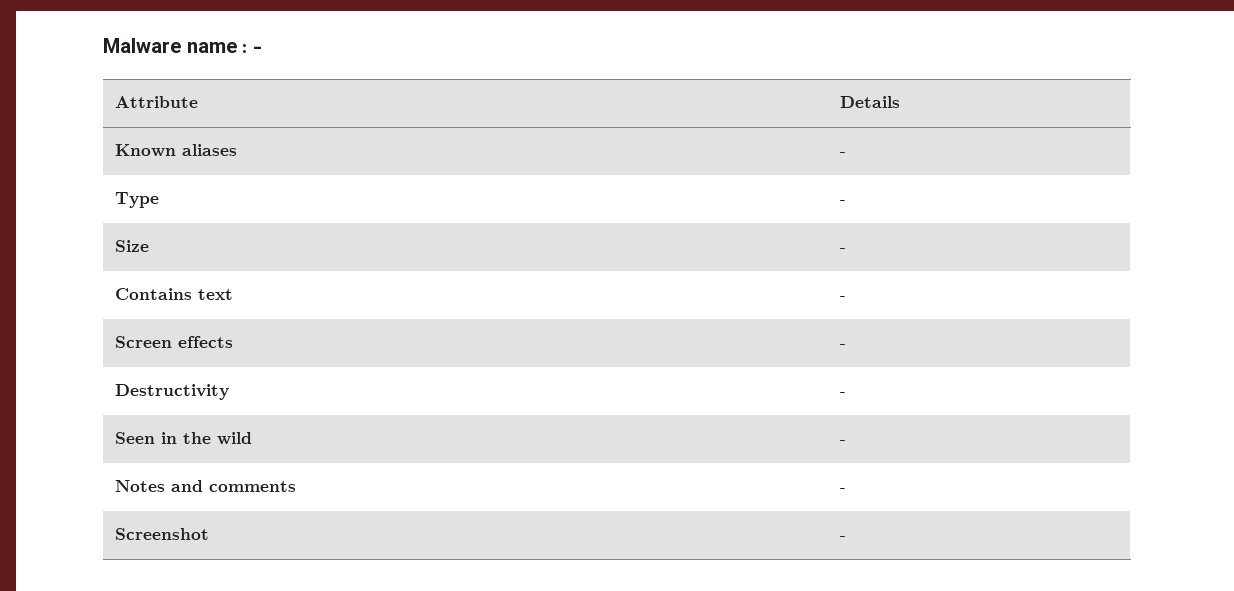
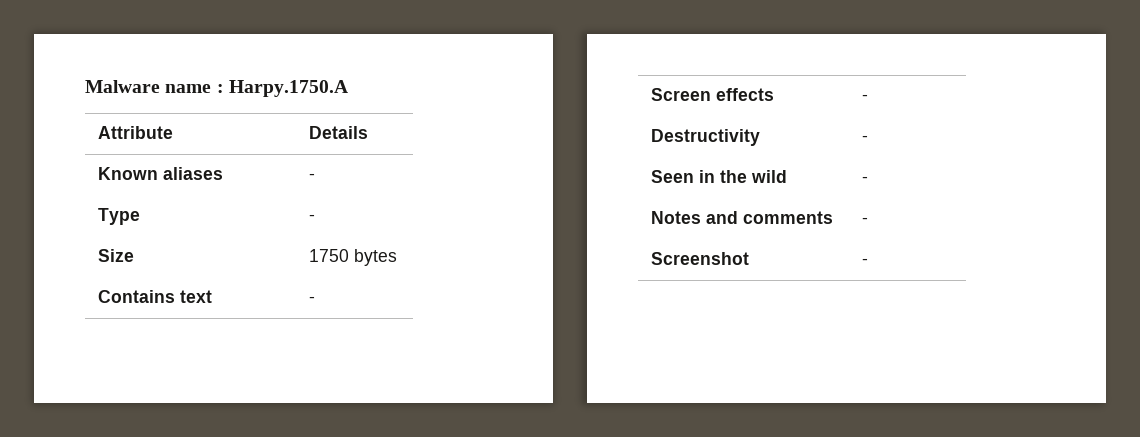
- Malware name : -
+ Malware name : Harpy.1750.A
- Size | -
+ Size | 1750 bytes

